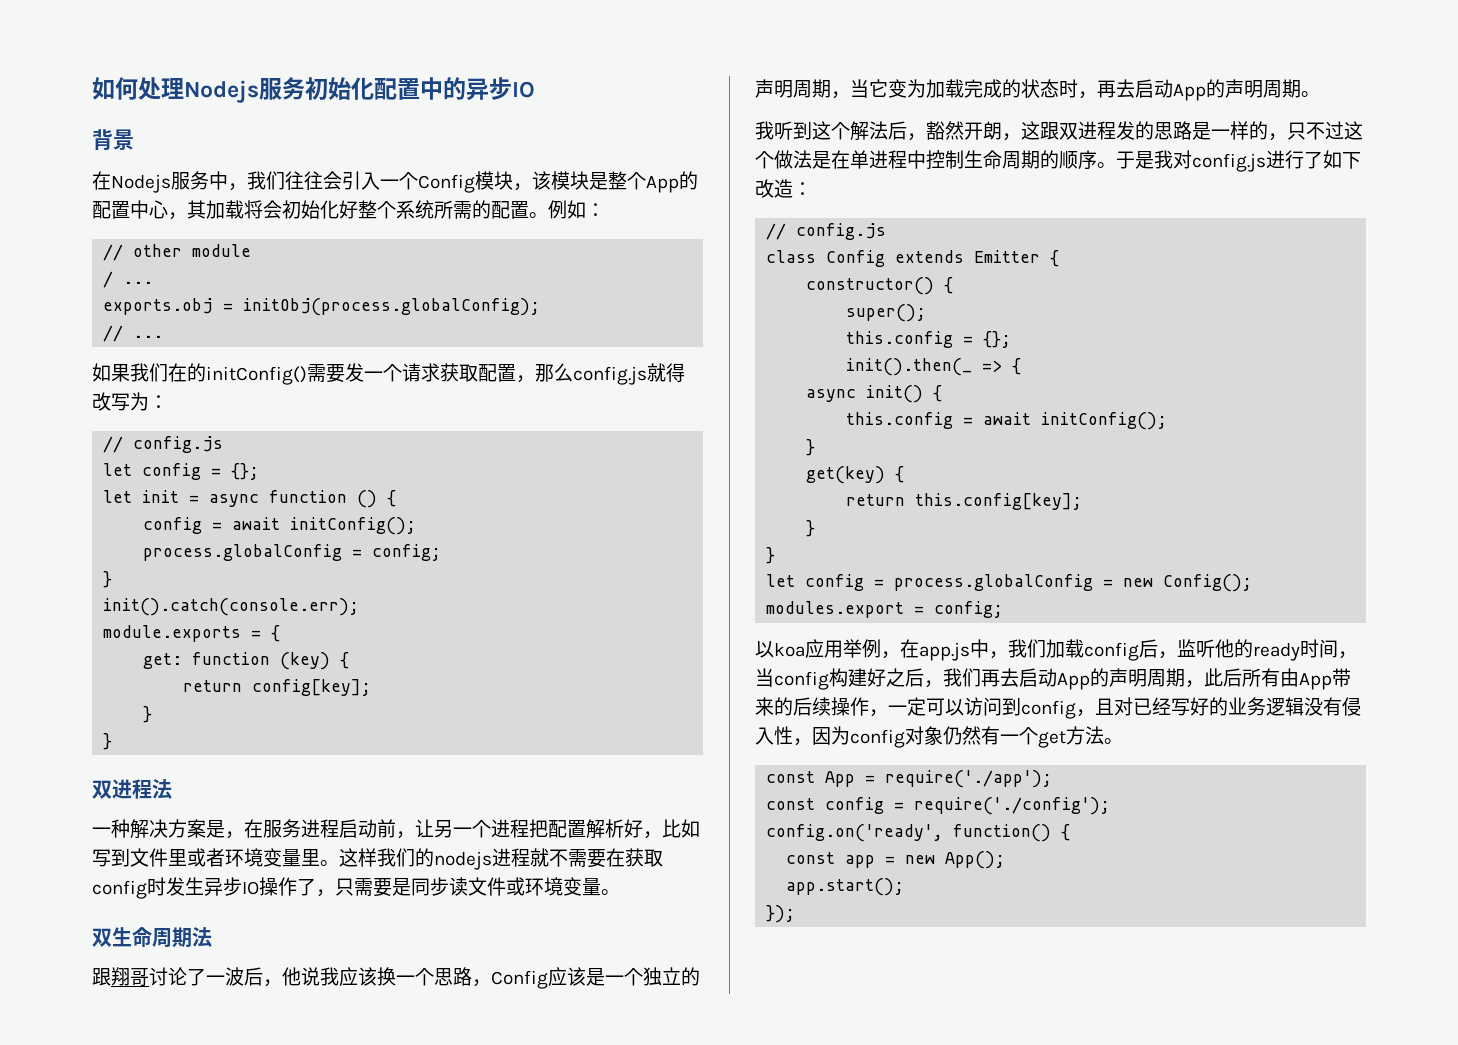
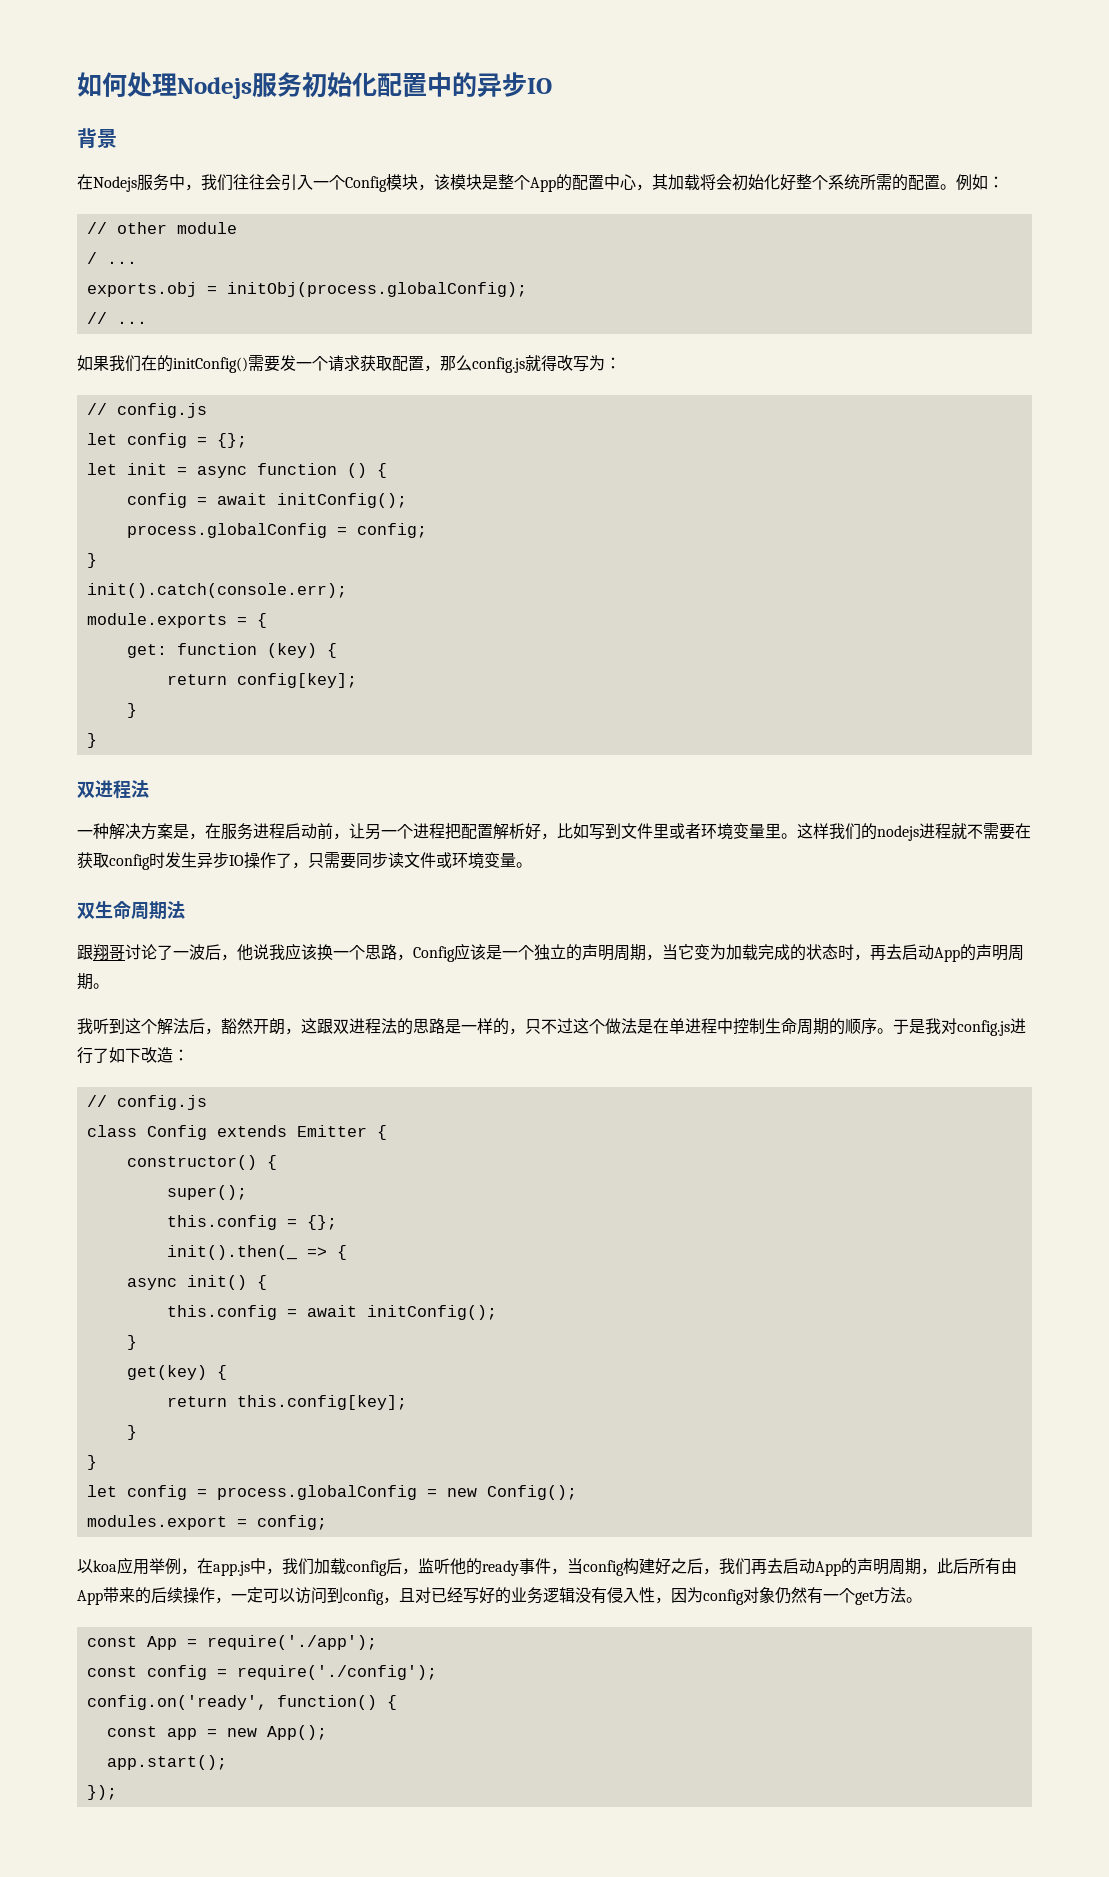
- 这样我们的nodejs进程就不需要在获取config时发生异步IO操作了，只需要是同步读文件或环境变量。
+ 这样我们的nodejs进程就不需要在获取config时发生异步IO操作了，只需要同步读文件或环境变量。
- 我听到这个解法后，豁然开朗，这跟双进程发的思路是一样的，只不过这个做法是在单进程中控制生命周期的顺序。
+ 我听到这个解法后，豁然开朗，这跟双进程法的思路是一样的，只不过这个做法是在单进程中控制生命周期的顺序。
- 以koa应用举例，在app.js中，我们加载config后，监听他的ready时间，当config构建好之后，我们再去启动App的声明周期，此后所有由App带来的后续操作，一定可以访问到config，且对已经写好的业务逻辑没有侵入性，因为config对象仍然有一个get方法。
+ 以koa应用举例，在app.js中，我们加载config后，监听他的ready事件，当config构建好之后，我们再去启动App的声明周期，此后所有由App带来的后续操作，一定可以访问到config，且对已经写好的业务逻辑没有侵入性，因为config对象仍然有一个get方法。

